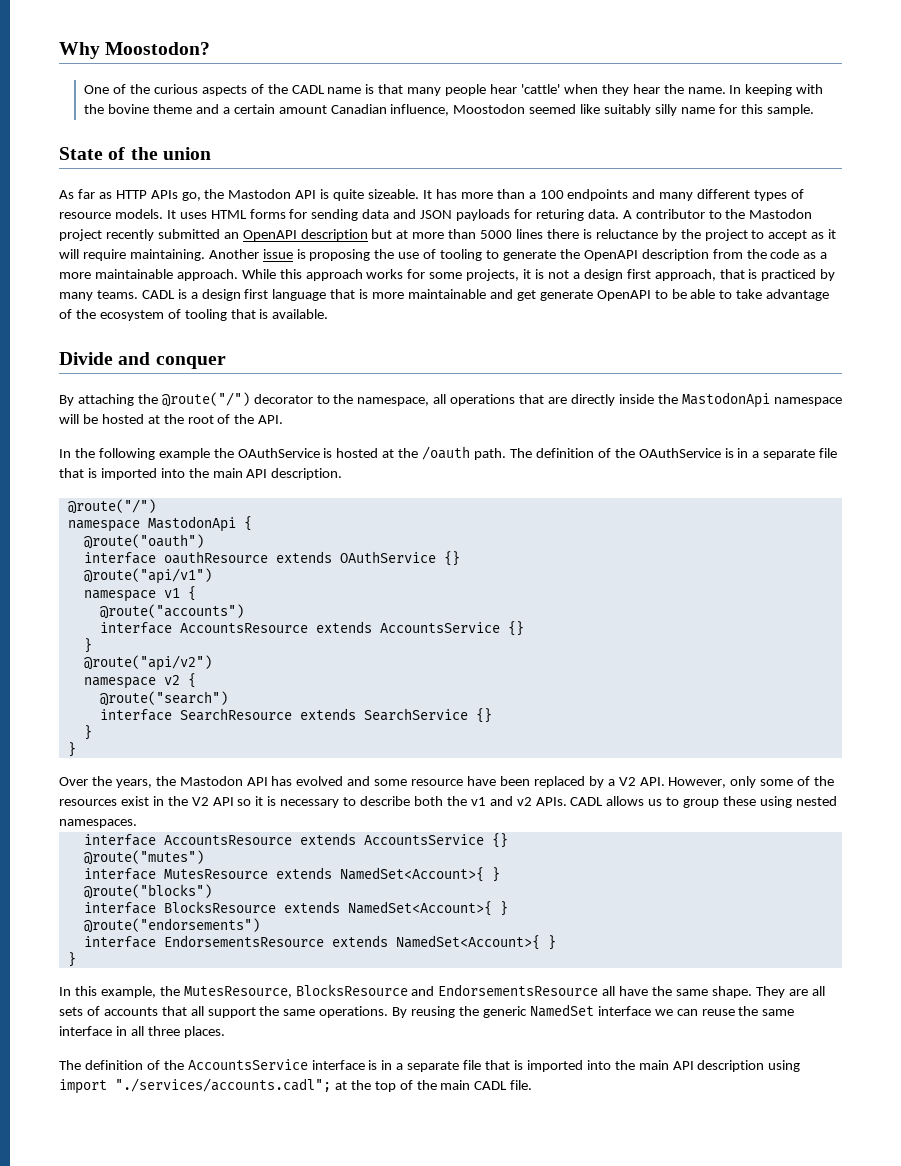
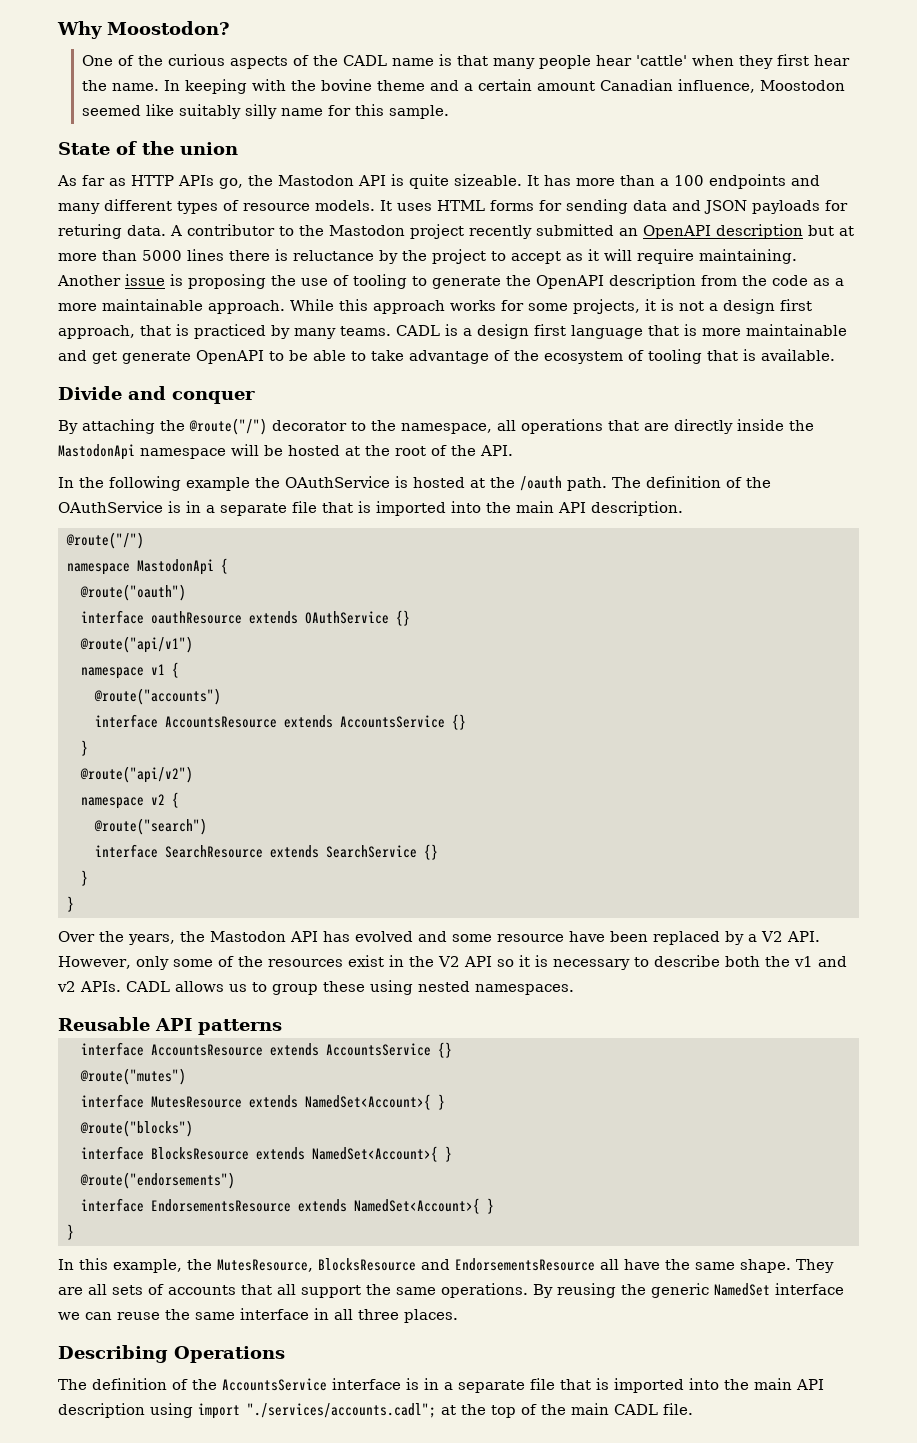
- One of the curious aspects of the CADL name is that many people hear 'cattle' when they hear the name.
+ One of the curious aspects of the CADL name is that many people hear 'cattle' when they first hear the name.
+ Reusable API patterns
+ Describing Operations

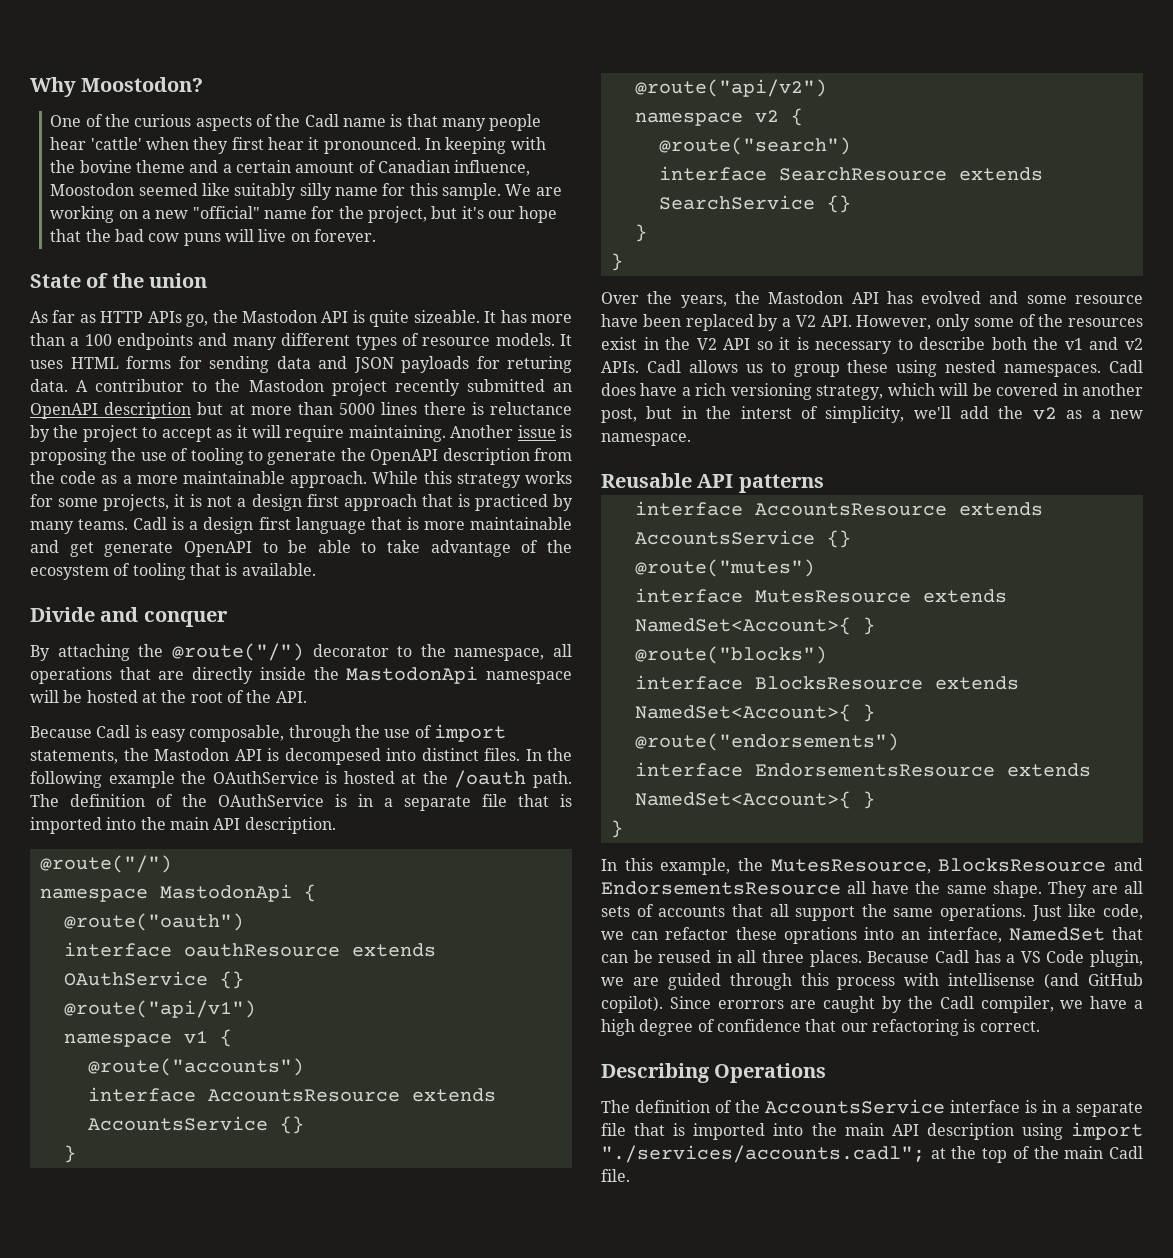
- One of the curious aspects of the CADL name is that many people hear 'cattle' when they first hear the name.
+ One of the curious aspects of the Cadl name is that many people hear 'cattle' when they first hear it pronounced.
- In keeping with the bovine theme and a certain amount Canadian influence, Moostodon seemed like suitably silly name for this sample.
+ In keeping with the bovine theme and a certain amount of Canadian influence, Moostodon seemed like suitably silly name for this sample. We are working on a new "official" name for the project, but it's our hope that the bad cow puns will live on forever.
- While this approach works for some projects, it is not a design first approach, that is practiced by many teams.
+ While this strategy works for some projects, it is not a design first approach that is practiced by many teams.
- CADL is a design first language that is more maintainable and get generate OpenAPI to be able to take advantage of the ecosystem of tooling that is available.
+ Cadl is a design first language that is more maintainable and get generate OpenAPI to be able to take advantage of the ecosystem of tooling that is available.
+ Because Cadl is easy composable, through the use of import statements, the Mastodon API is decompesed into distinct files.
- CADL allows us to group these using nested namespaces.
+ Cadl allows us to group these using nested namespaces. Cadl does have a rich versioning strategy, which will be covered in another post, but in the interst of simplicity, we'll add the v2 as a new namespace.
- By reusing the generic NamedSet interface we can reuse the same interface in all three places.
+ Just like code, we can refactor these oprations into an interface, NamedSet that can be reused in all three places. Because Cadl has a VS Code plugin, we are guided through this process with intellisense (and GitHub copilot). Since erorrors are caught by the Cadl compiler, we have a high degree of confidence that our refactoring is correct.
- The definition of the AccountsService interface is in a separate file that is imported into the main API description using import "./services/accounts.cadl"; at the top of the main CADL file.
+ The definition of the AccountsService interface is in a separate file that is imported into the main API description using import "./services/accounts.cadl"; at the top of the main Cadl file.

